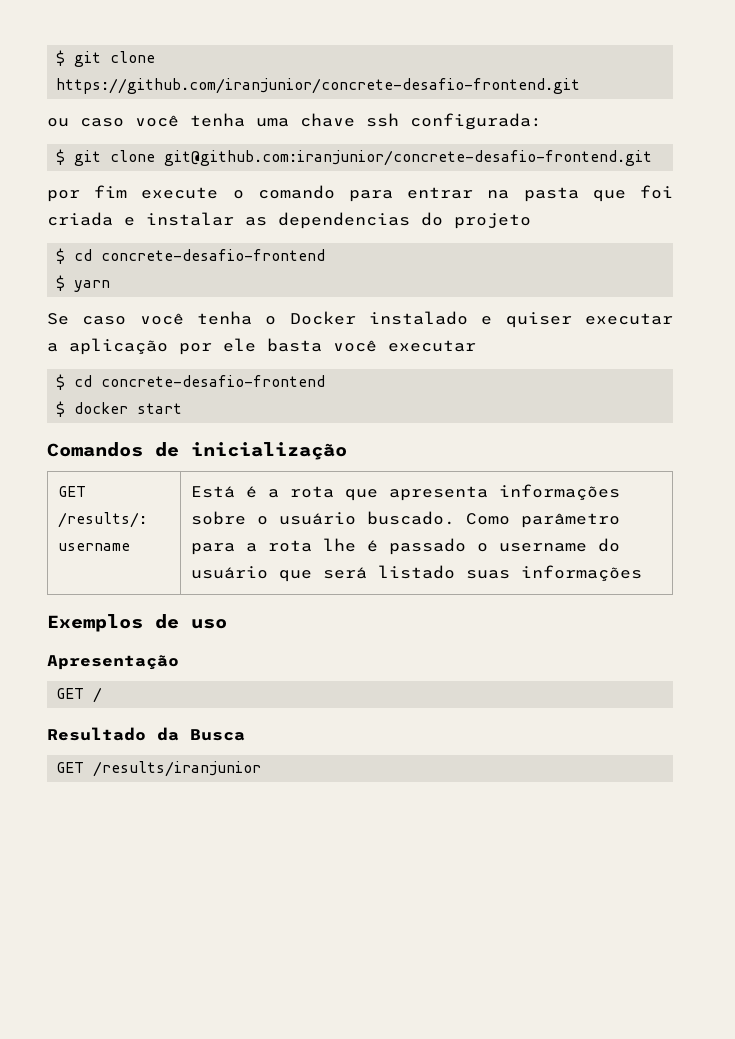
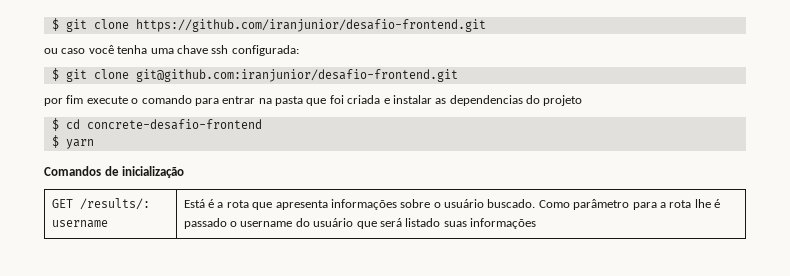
- $ git clone https://github.com/iranjunior/concrete-desafio-frontend.git
+ $ git clone https://github.com/iranjunior/desafio-frontend.git
- $ git clone git@github.com:iranjunior/concrete-desafio-frontend.git
+ $ git clone git@github.com:iranjunior/desafio-frontend.git
- Se caso você tenha o Docker instalado e quiser executar a aplicação por ele basta você executar
- $ cd concrete-desafio-frontend
- $ docker start
- Exemplos de uso
- Apresentação
- GET /
- Resultado da Busca
- GET /results/iranjunior

